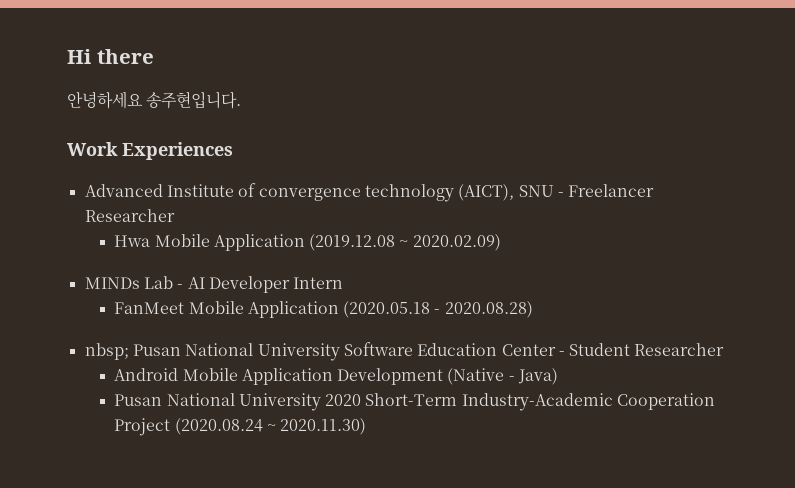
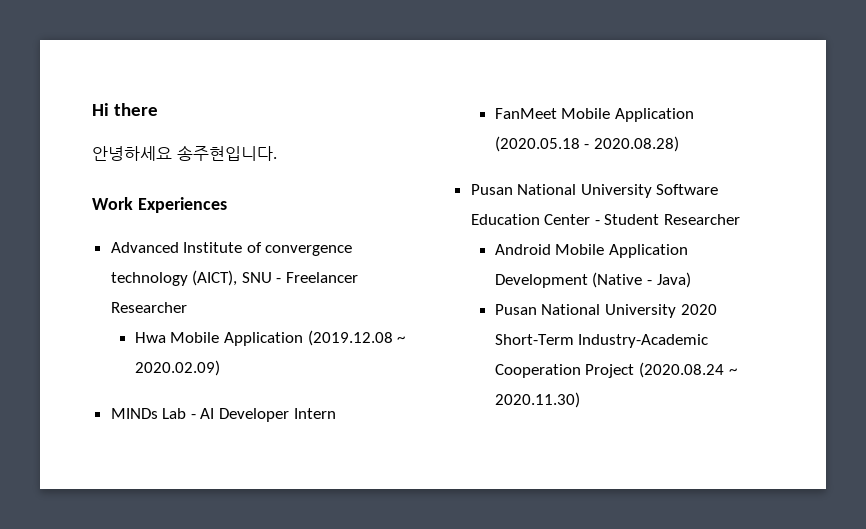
- nbsp; Pusan National University Software Education Center - Student Researcher
+ Pusan National University Software Education Center - Student Researcher

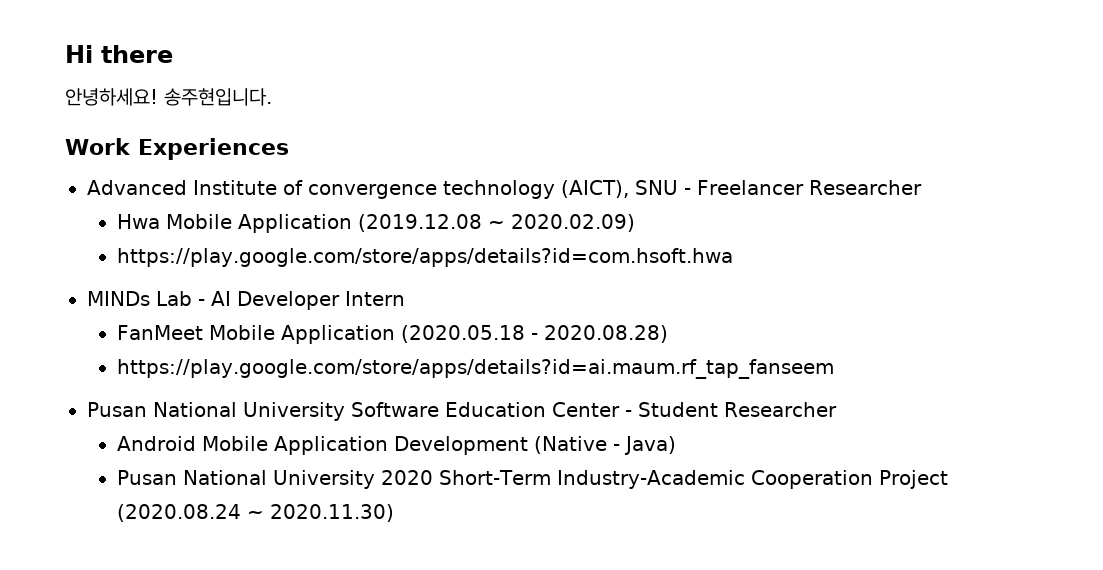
- 안녕하세요 송주현입니다.
+ 안녕하세요! 송주현입니다.
+ https://play.google.com/store/apps/details?id=com.hsoft.hwa
+ https://play.google.com/store/apps/details?id=ai.maum.rf_tap_fanseem

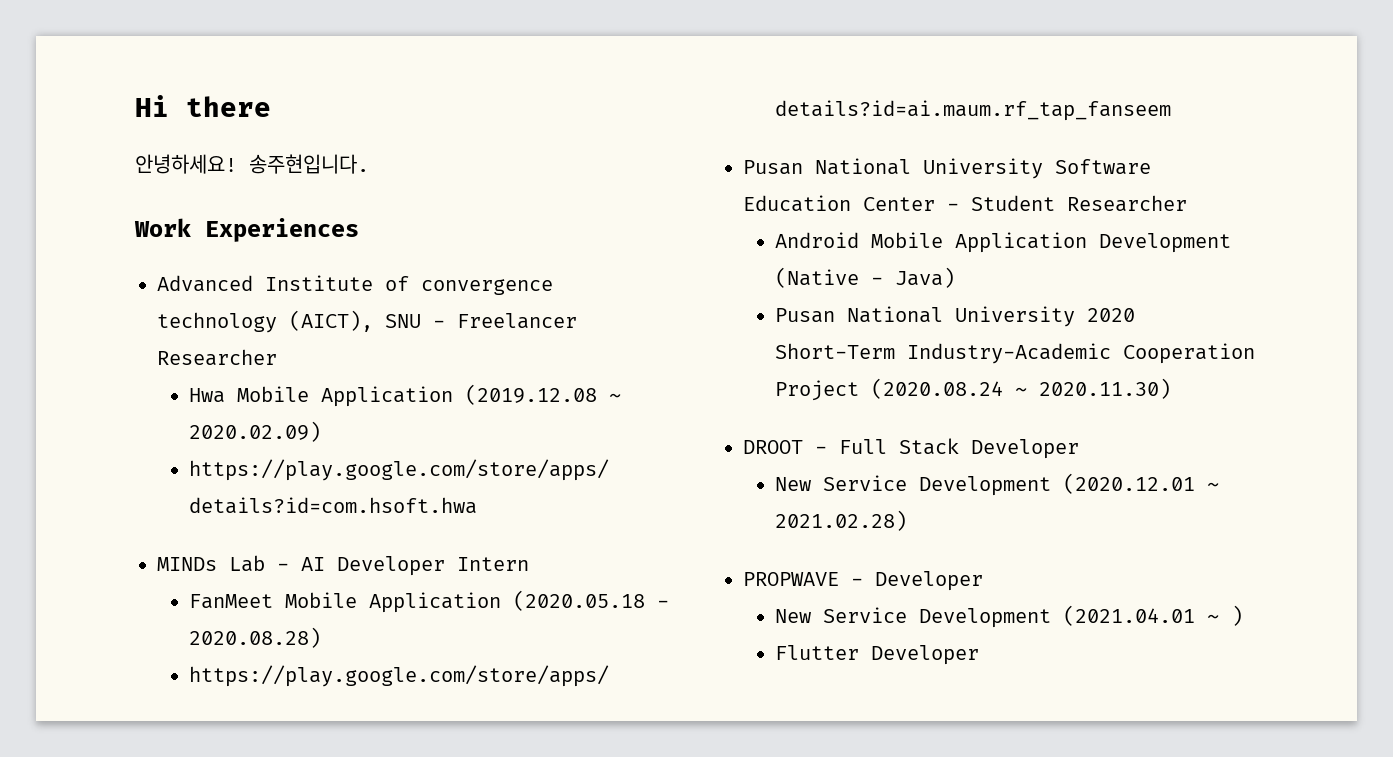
+ DROOT - Full Stack Developer
+ New Service Development (2020.12.01 ~ 2021.02.28)
+ PROPWAVE - Developer
+ New Service Development (2021.04.01 ~ )
+ Flutter Developer

